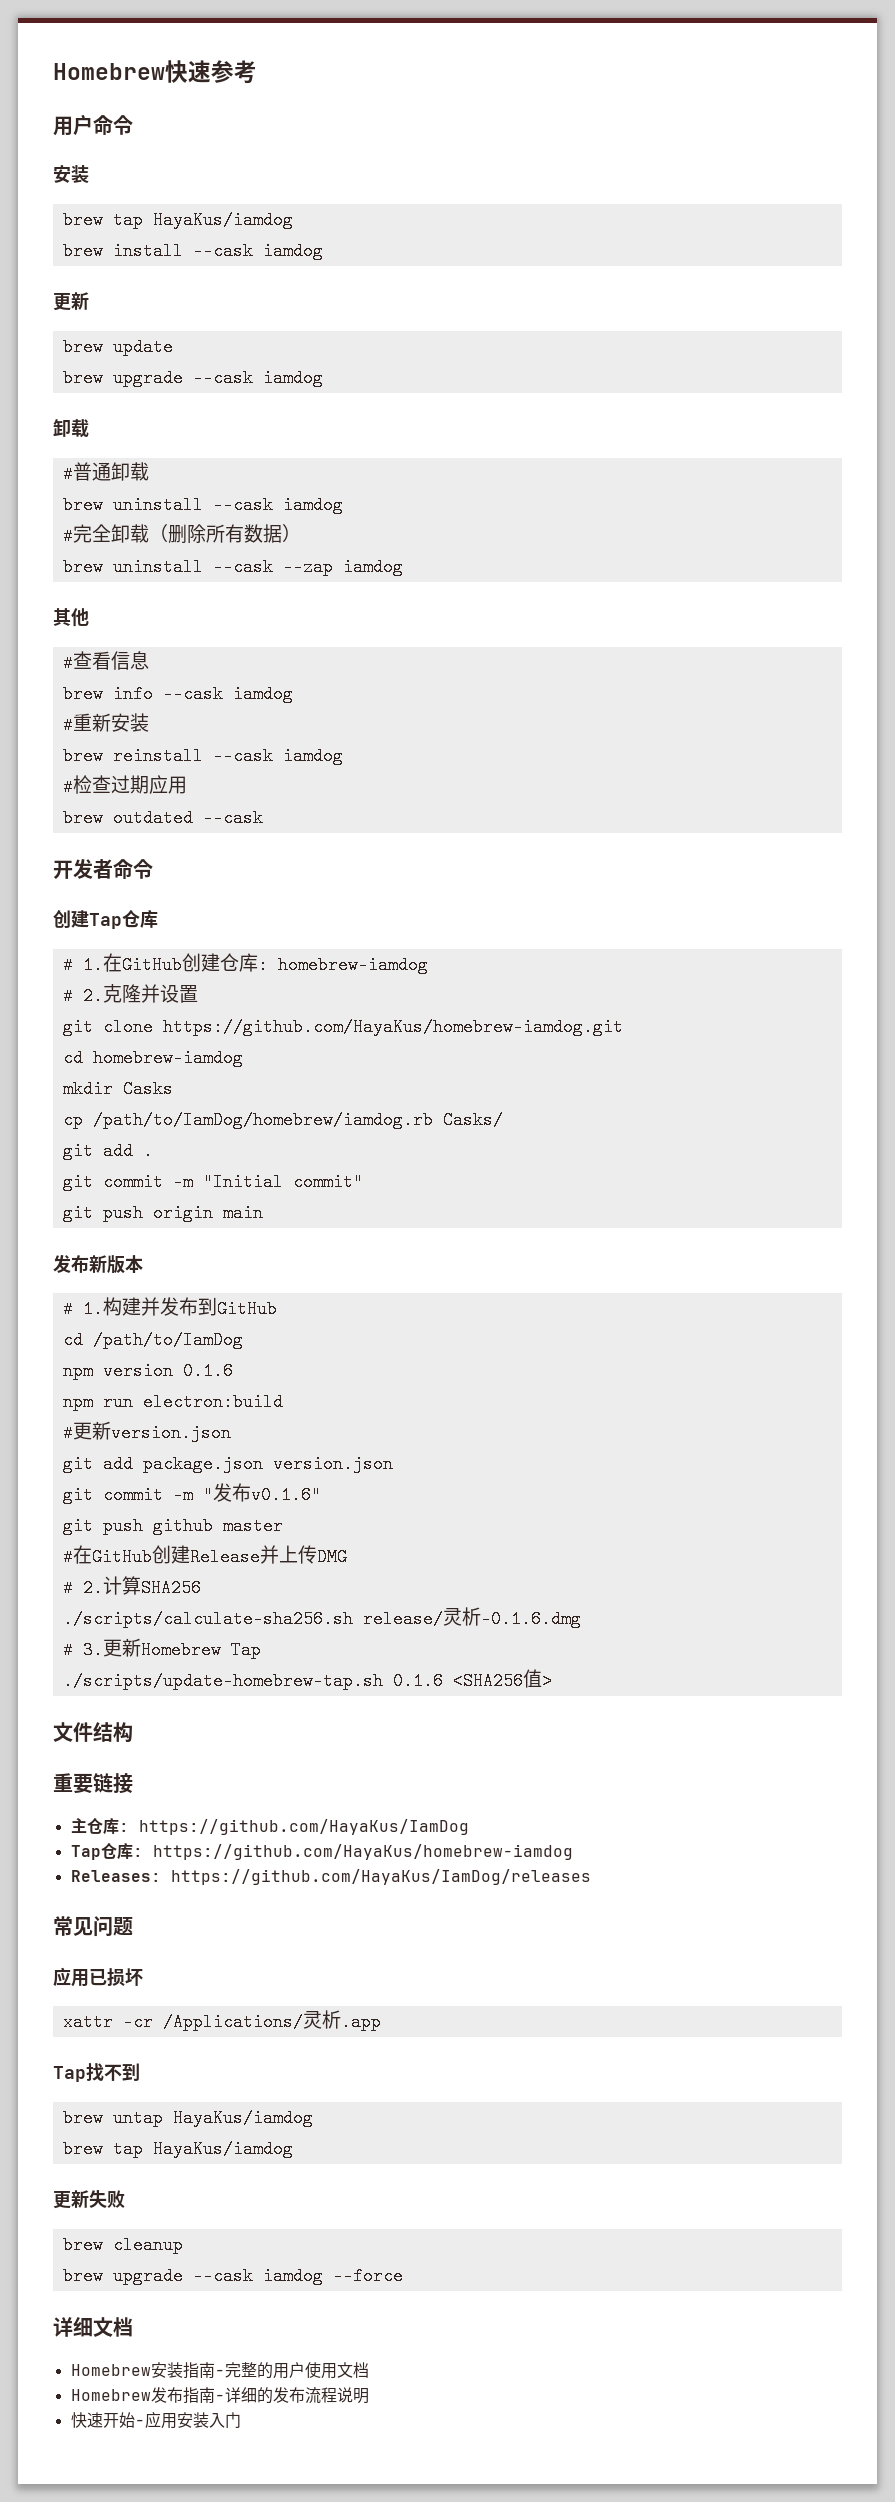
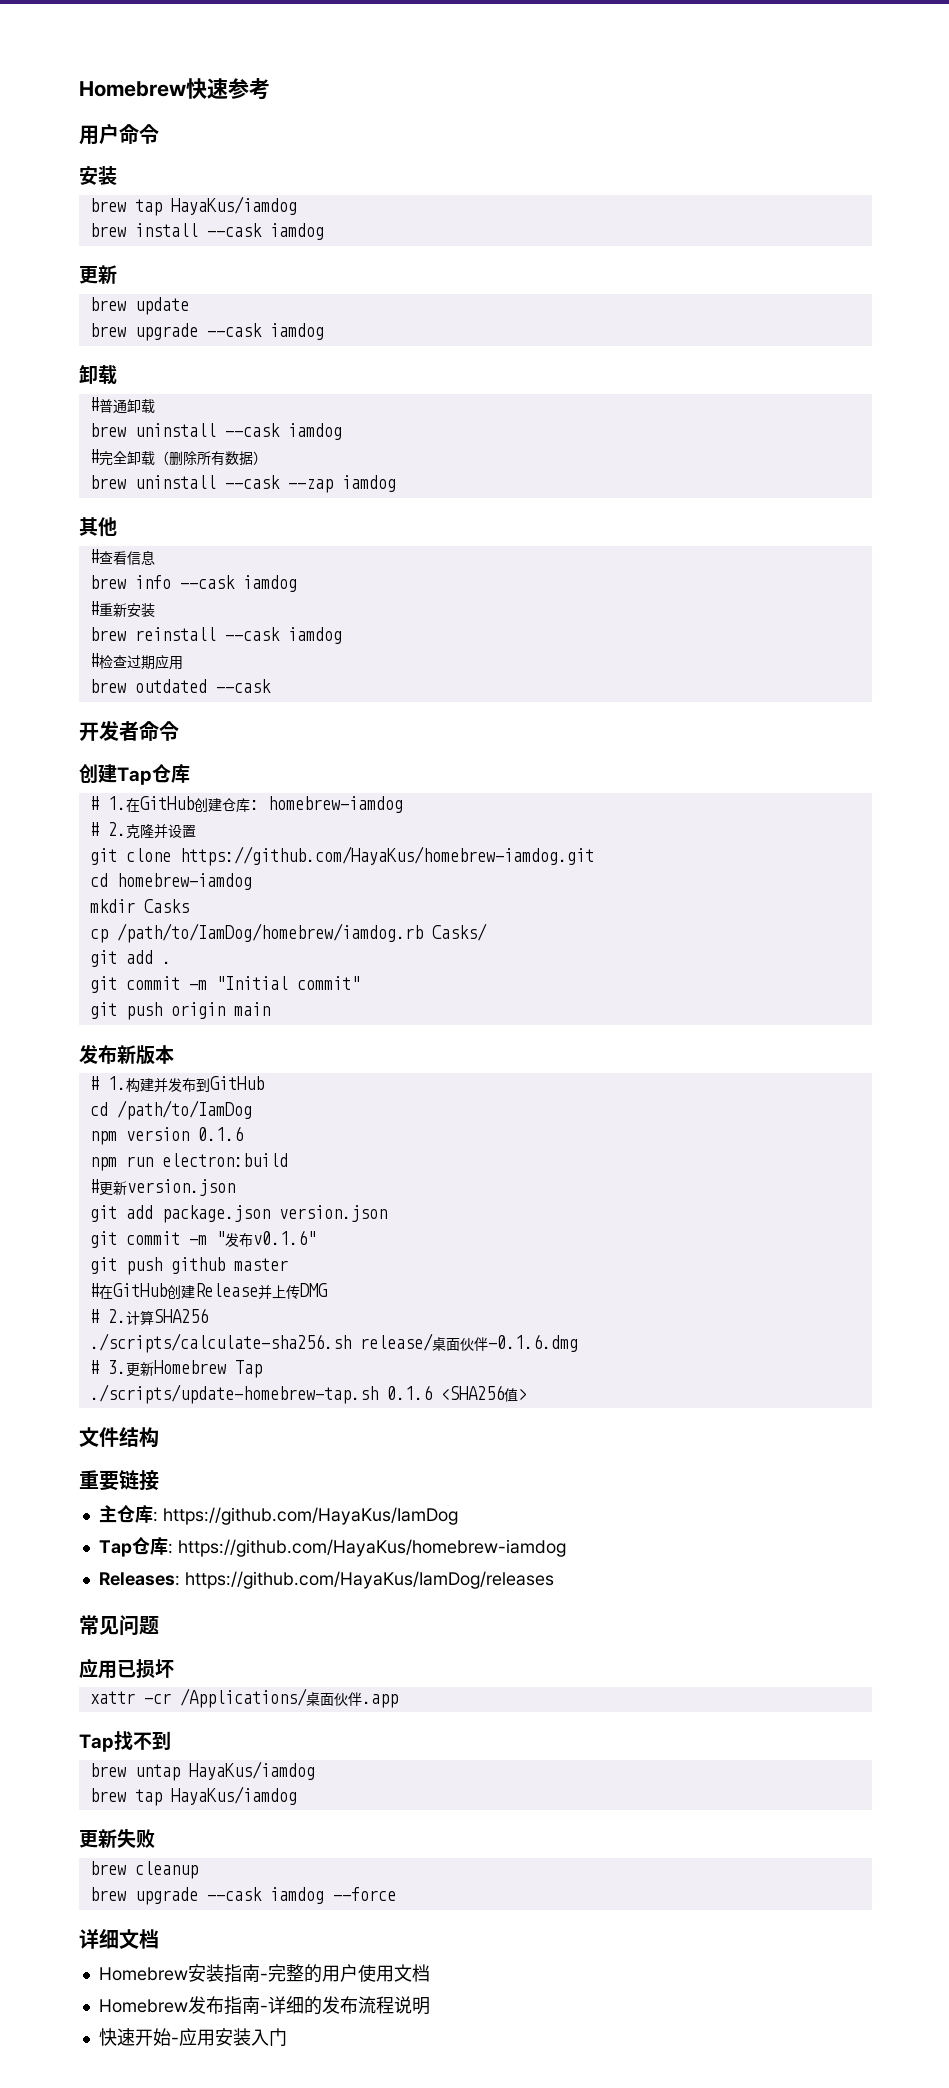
- ./scripts/calculate-sha256.sh release/灵析-0.1.6.dmg
+ ./scripts/calculate-sha256.sh release/桌面伙伴-0.1.6.dmg
- xattr -cr /Applications/灵析.app
+ xattr -cr /Applications/桌面伙伴.app

